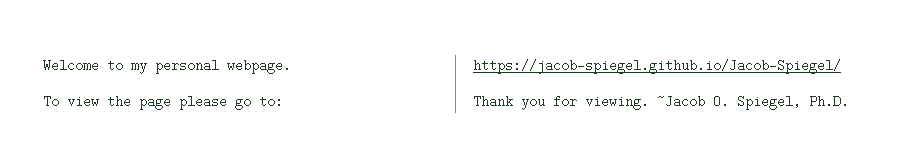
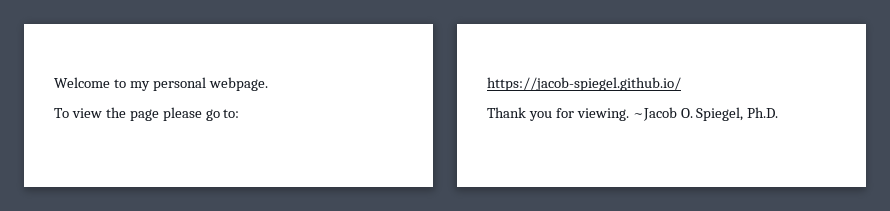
- To view the page please go to: https://jacob-spiegel.github.io/Jacob-Spiegel/
+ To view the page please go to: https://jacob-spiegel.github.io/

